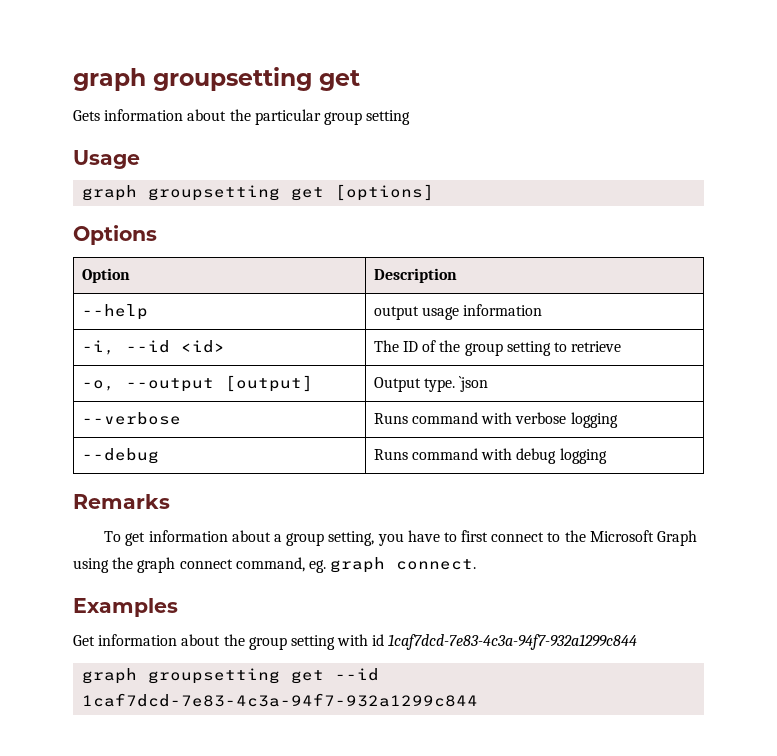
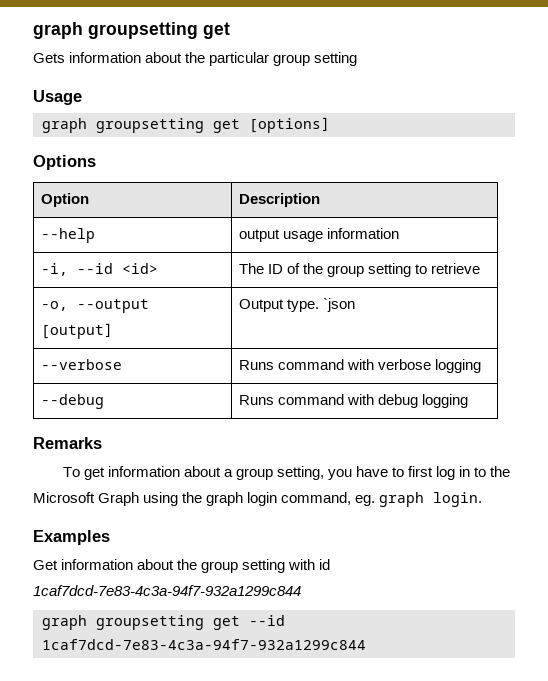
- To get information about a group setting, you have to first connect to the Microsoft Graph using the graph connect command, eg. graph connect.
+ To get information about a group setting, you have to first log in to the Microsoft Graph using the graph login command, eg. graph login.

